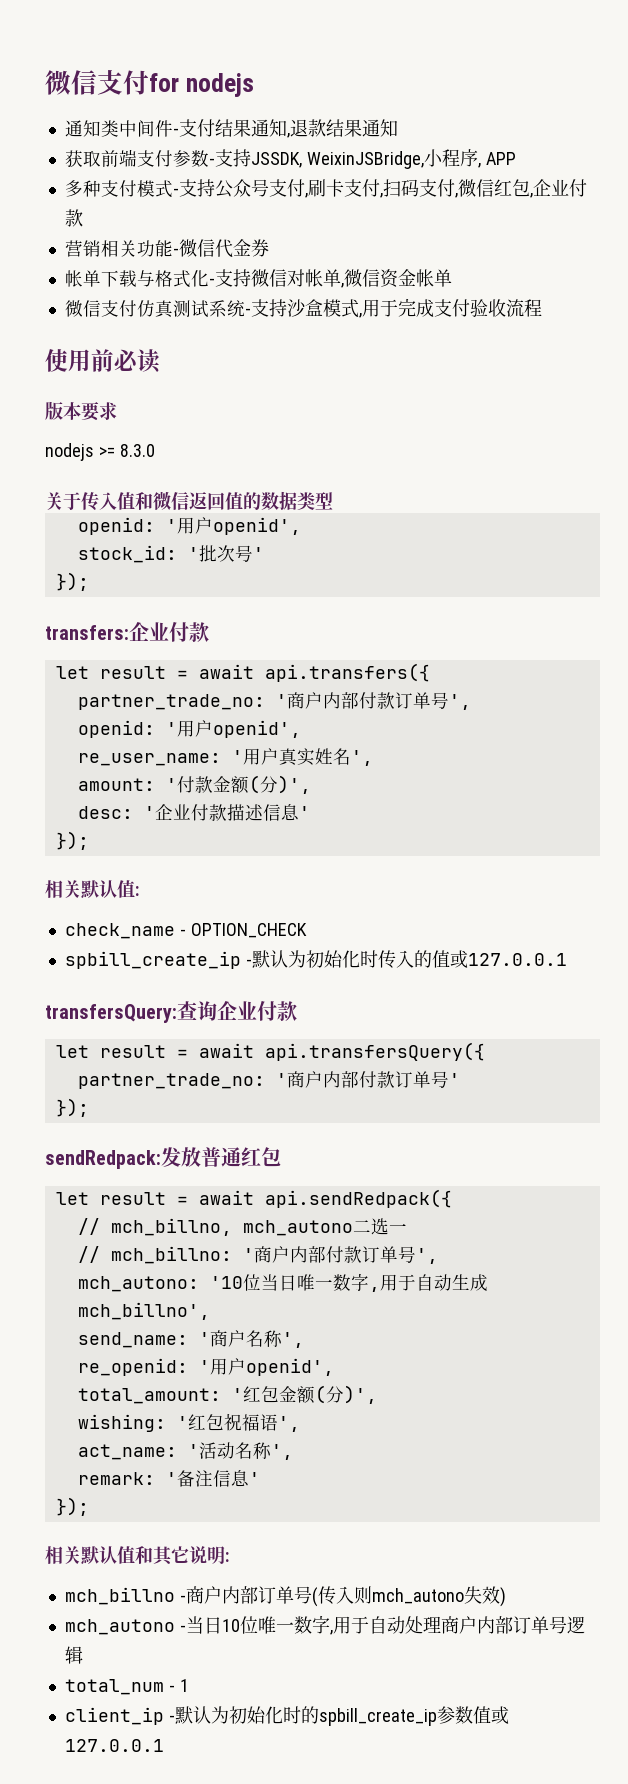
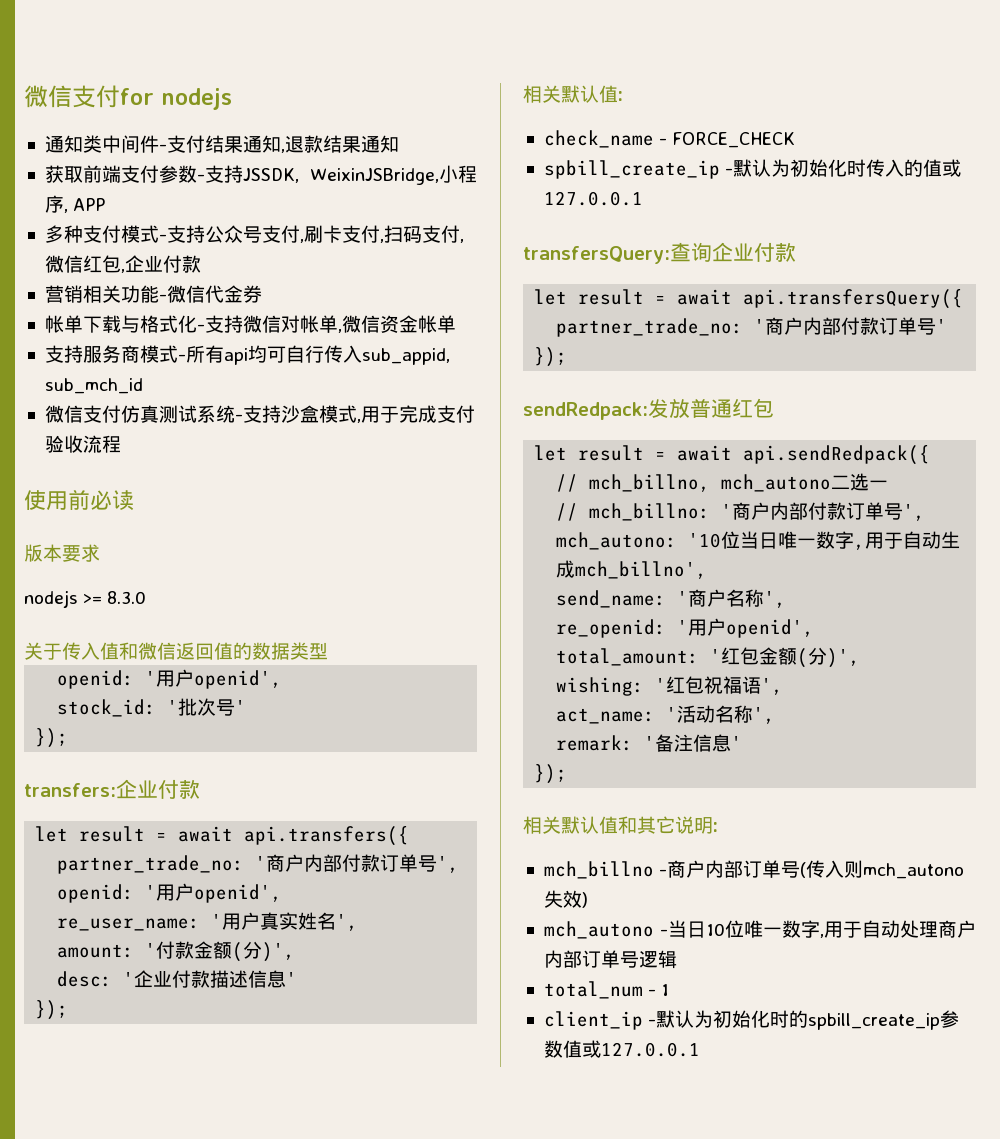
+ 支持服务商模式-所有api均可自行传入sub_appid, sub_mch_id
- check_name - OPTION_CHECK
+ check_name - FORCE_CHECK

